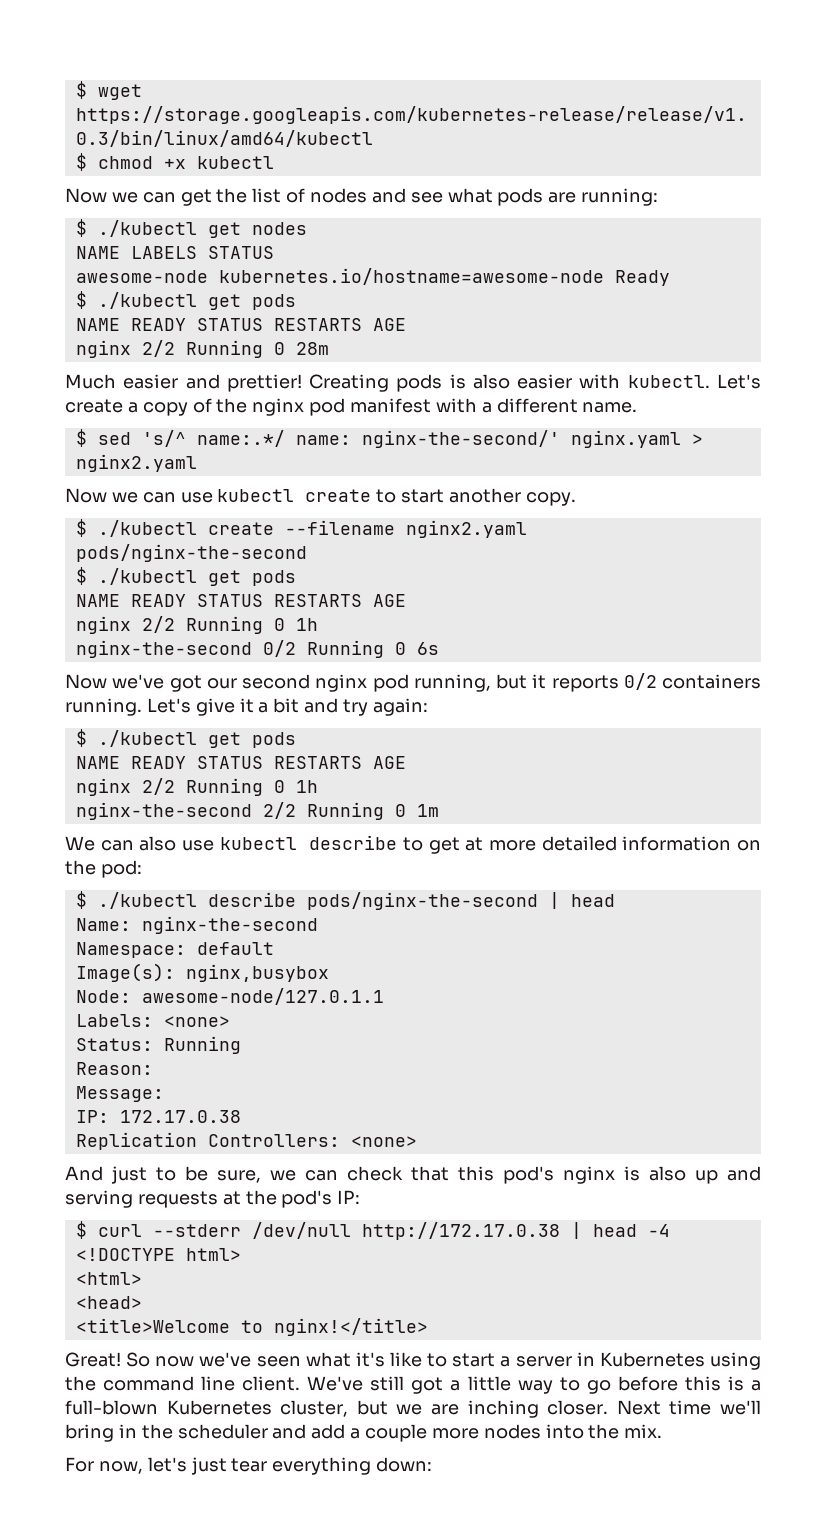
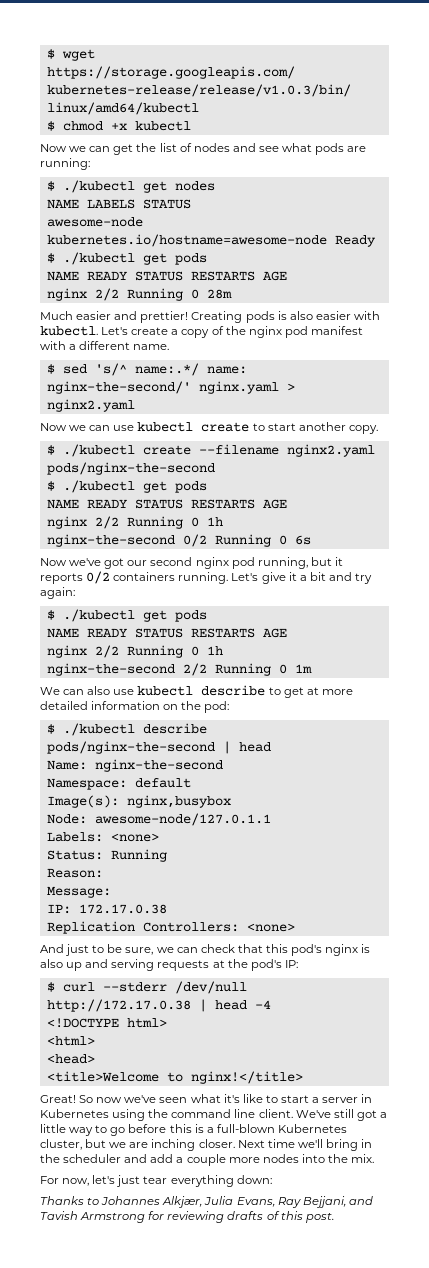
+ Thanks to Johannes Alkjær, Julia Evans, Ray Bejjani, and Tavish Armstrong for reviewing drafts of this post.

